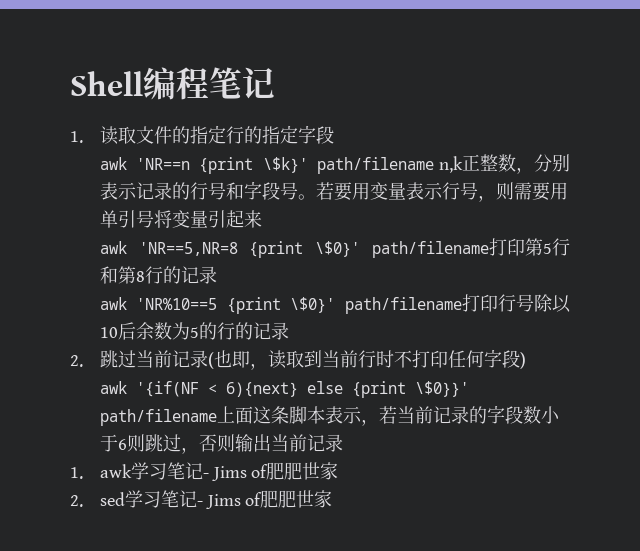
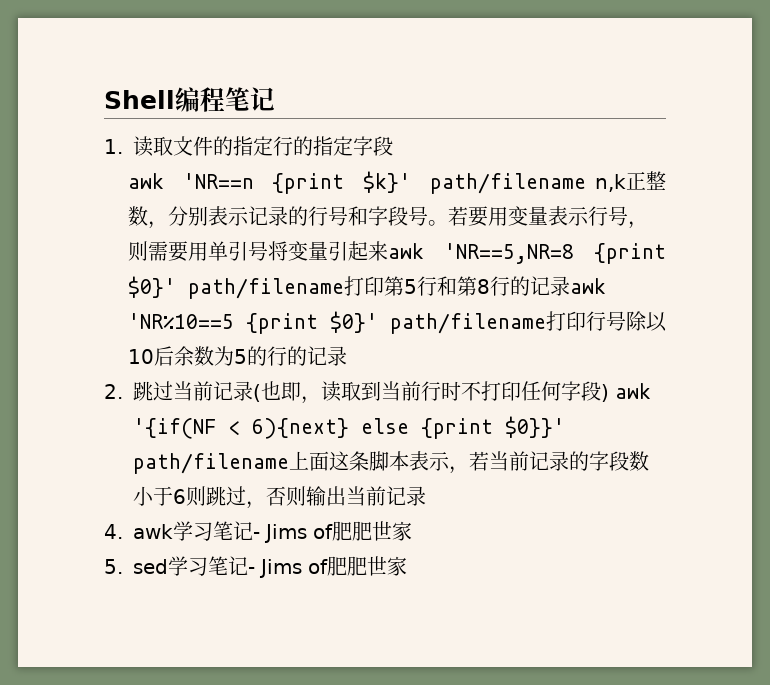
- awk 'NR==n {print \$k}' path/filename n,k正整数，分别表示记录的行号和字段号。
+ awk 'NR==n {print $k}' path/filename n,k正整数，分别表示记录的行号和字段号。
- 若要用变量表示行号，则需要用单引号将变量引起来
- awk 'NR==5,NR=8 {print \$0}' path/filename打印第5行和第8行的记录
- awk 'NR%10==5 {print \$0}' path/filename打印行号除以10后余数为5的行的记录
+ 若要用变量表示行号，则需要用单引号将变量引起来awk 'NR==5,NR=8 {print $0}' path/filename打印第5行和第8行的记录awk 'NR%10==5 {print $0}' path/filename打印行号除以10后余数为5的行的记录
- 2.跳过当前记录(也即，读取到当前行时不打印任何字段)
- awk '{if(NF < 6){next} else {print \$0}}' path/filename上面这条脚本表示，若当前记录的字段数小于6则跳过，否则输出当前记录
+ 2.跳过当前记录(也即，读取到当前行时不打印任何字段) awk '{if(NF < 6){next} else {print $0}}' path/filename上面这条脚本表示，若当前记录的字段数小于6则跳过，否则输出当前记录
- 1. awk学习笔记- Jims of肥肥世家
+ 4. awk学习笔记- Jims of肥肥世家
- 2. sed学习笔记- Jims of肥肥世家
+ 5. sed学习笔记- Jims of肥肥世家

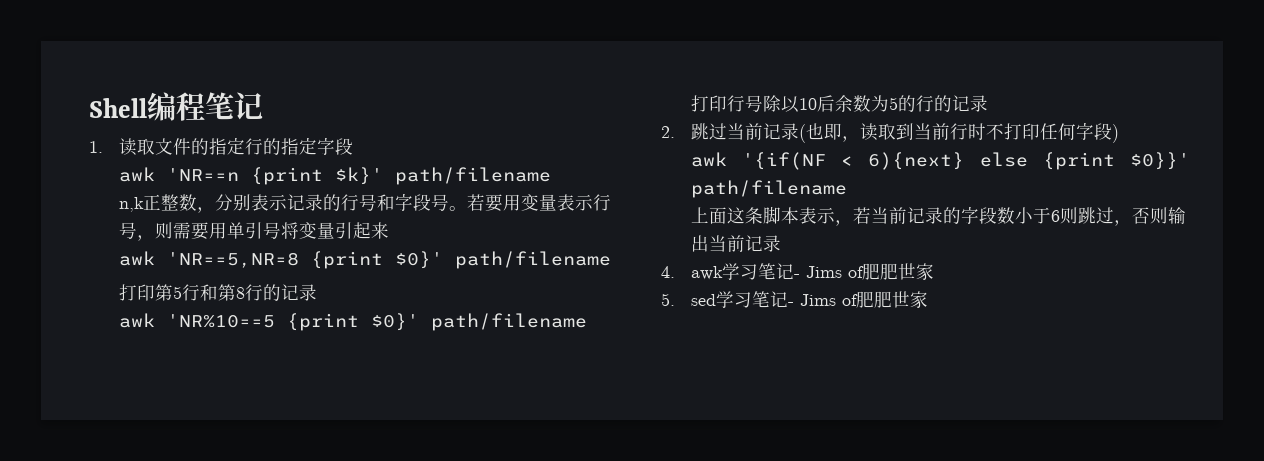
- awk 'NR==n {print $k}' path/filename n,k正整数，分别表示记录的行号和字段号。
+ awk 'NR==n {print $k}' path/filename
+ n,k正整数，分别表示记录的行号和字段号。
- 若要用变量表示行号，则需要用单引号将变量引起来awk 'NR==5,NR=8 {print $0}' path/filename打印第5行和第8行的记录awk 'NR%10==5 {print $0}' path/filename打印行号除以10后余数为5的行的记录
+ 若要用变量表示行号，则需要用单引号将变量引起来
+ awk 'NR==5,NR=8 {print $0}' path/filename
+ 打印第5行和第8行的记录
+ awk 'NR%10==5 {print $0}' path/filename
+ 打印行号除以10后余数为5的行的记录
- 2.跳过当前记录(也即，读取到当前行时不打印任何字段) awk '{if(NF < 6){next} else {print $0}}' path/filename上面这条脚本表示，若当前记录的字段数小于6则跳过，否则输出当前记录
+ 2.跳过当前记录(也即，读取到当前行时不打印任何字段)
+ awk '{if(NF < 6){next} else {print $0}}' path/filename
+ 上面这条脚本表示，若当前记录的字段数小于6则跳过，否则输出当前记录

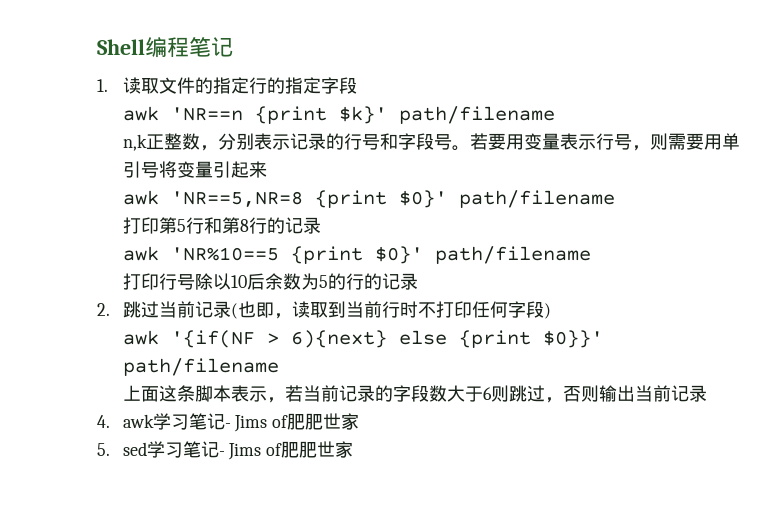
- awk '{if(NF < 6){next} else {print $0}}' path/filename
+ awk '{if(NF > 6){next} else {print $0}}' path/filename
- 上面这条脚本表示，若当前记录的字段数小于6则跳过，否则输出当前记录
+ 上面这条脚本表示，若当前记录的字段数大于6则跳过，否则输出当前记录

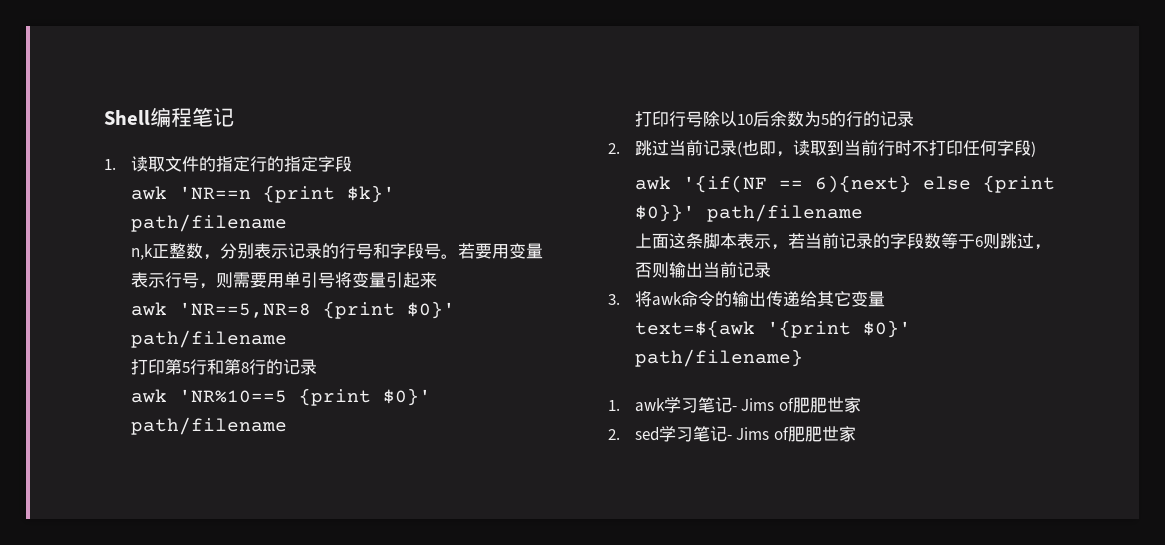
- awk '{if(NF > 6){next} else {print $0}}' path/filename
+ awk '{if(NF == 6){next} else {print $0}}' path/filename
- 上面这条脚本表示，若当前记录的字段数大于6则跳过，否则输出当前记录
+ 上面这条脚本表示，若当前记录的字段数等于6则跳过，否则输出当前记录
- 4. awk学习笔记- Jims of肥肥世家
+ 3.将awk命令的输出传递给其它变量
+ text=${awk '{print $0}' path/filename}
+ 1. awk学习笔记- Jims of肥肥世家
- 5. sed学习笔记- Jims of肥肥世家
+ 2. sed学习笔记- Jims of肥肥世家

